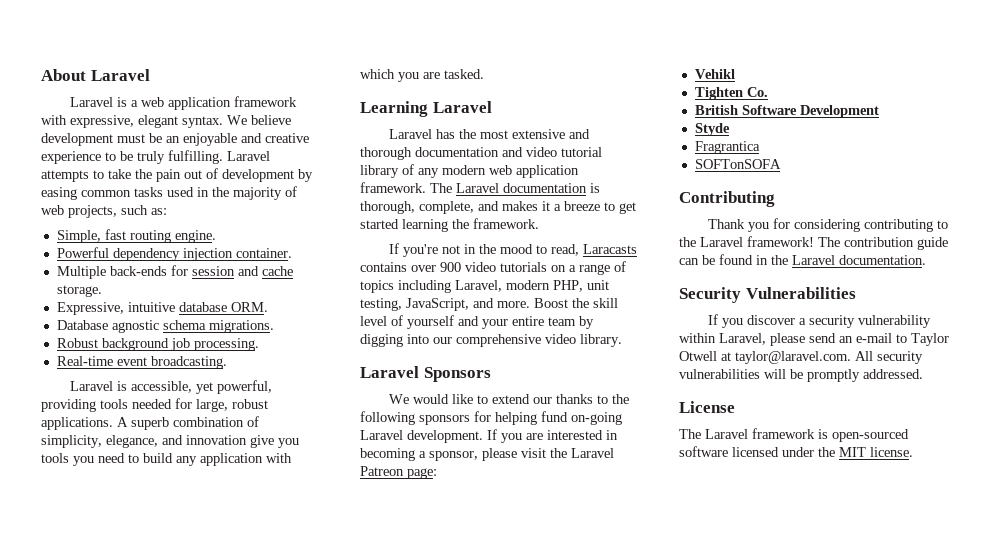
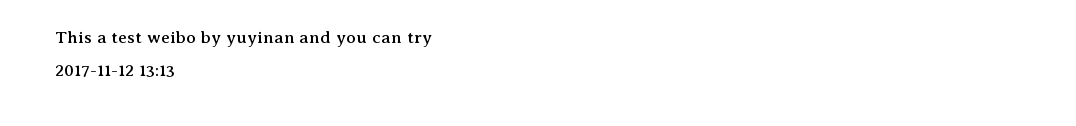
- About Laravel
- Laravel is a web application framework with expressive, elegant syntax. We believe development must be an enjoyable and creative experience to be truly fulfilling. Laravel attempts to take the pain out of development by easing common tasks used in the majority of web projects, such as:
- Simple, fast routing engine.
- Powerful dependency injection container.
- Multiple back-ends for session and cache storage.
- Expressive, intuitive database ORM.
- Database agnostic schema migrations.
- Robust background job processing.
- Real-time event broadcasting.
- Laravel is accessible, yet powerful, providing tools needed for large, robust applications. A superb combination of simplicity, elegance, and innovation give you tools you need to build any application with which you are tasked.
- Learning Laravel
- Laravel has the most extensive and thorough documentation and video tutorial library of any modern web application framework. The Laravel documentation is thorough, complete, and makes it a breeze to get started learning the framework.
- If you're not in the mood to read, Laracasts contains over 900 video tutorials on a range of topics including Laravel, modern PHP, unit testing, JavaScript, and more. Boost the skill level of yourself and your entire team by digging into our comprehensive video library.
- Laravel Sponsors
- We would like to extend our thanks to the following sponsors for helping fund on-going Laravel development. If you are interested in becoming a sponsor, please visit the Laravel Patreon page:
- Vehikl
- Tighten Co.
- British Software Development
- Styde
- Fragrantica
- SOFTonSOFA
- Contributing
- Thank you for considering contributing to the Laravel framework! The contribution guide can be found in the Laravel documentation.
- Security Vulnerabilities
- If you discover a security vulnerability within Laravel, please send an e-mail to Taylor Otwell at taylor@laravel.com. All security vulnerabilities will be promptly addressed.
- License
- The Laravel framework is open-sourced software licensed under the MIT license.
+ This a test weibo by yuyinan and you can try
+ 2017-11-12 13:13

